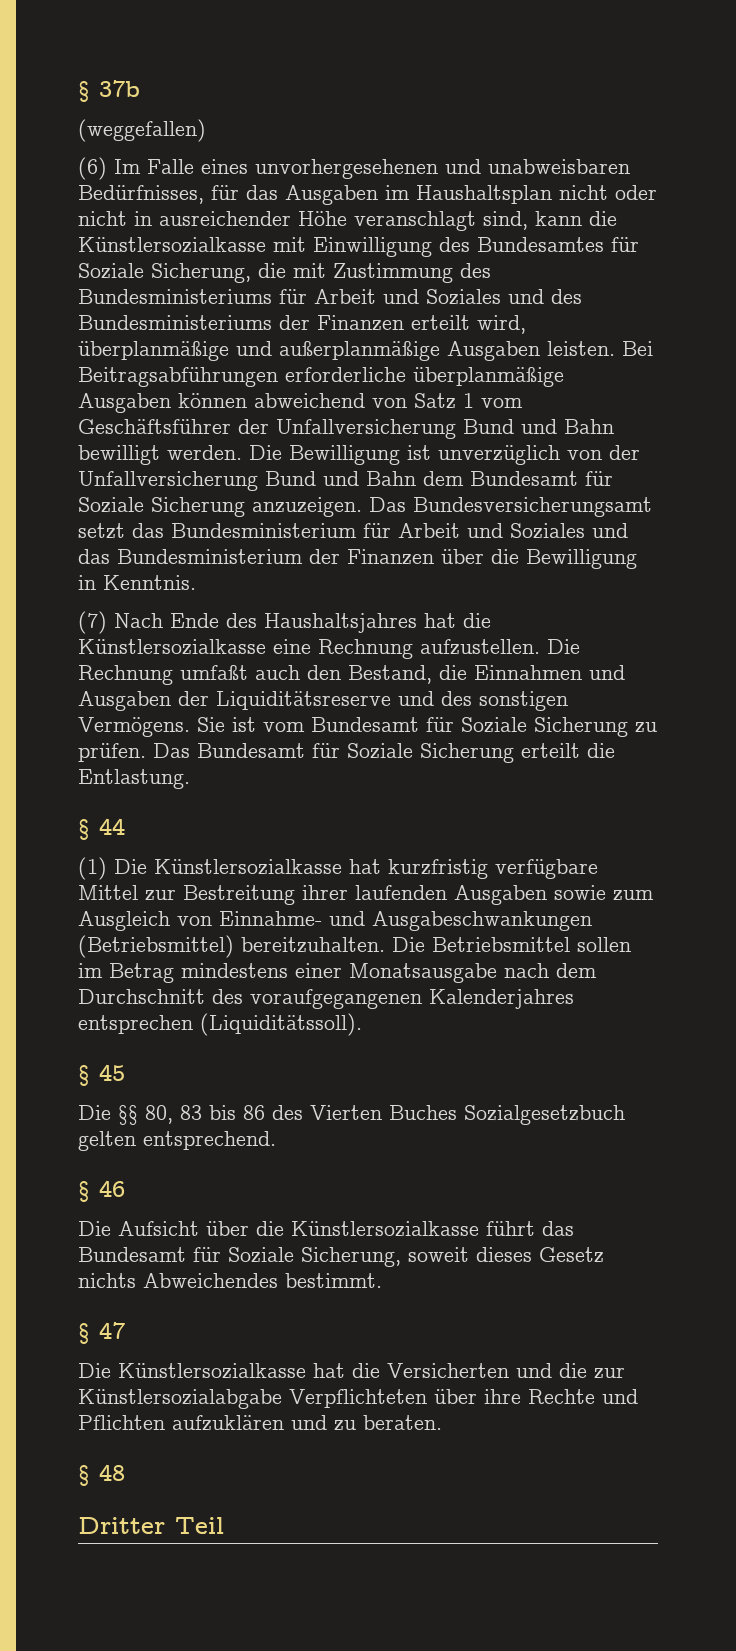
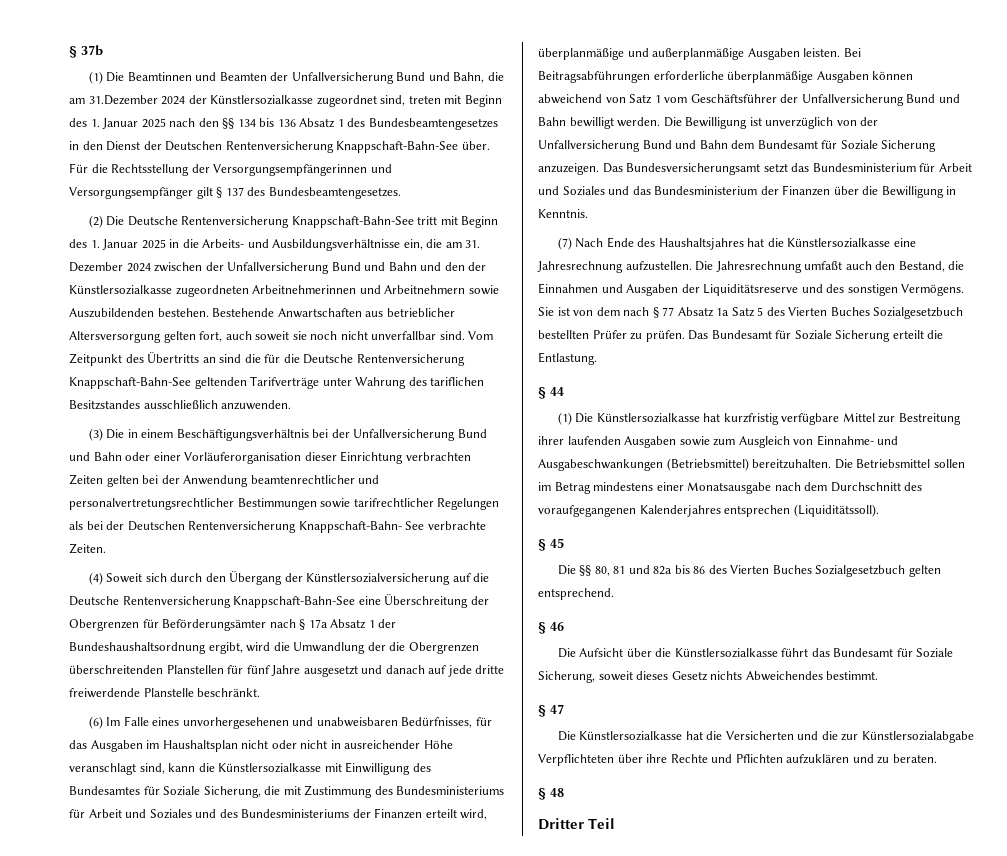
- (weggefallen)
+ (1) Die Beamtinnen und Beamten der Unfallversicherung Bund und Bahn, die am 31.Dezember 2024 der Künstlersozialkasse zugeordnet sind, treten mit Beginn des 1. Januar 2025 nach den §§ 134 bis 136 Absatz 1 des Bundesbeamtengesetzes in den Dienst der Deutschen Rentenversicherung Knappschaft-Bahn-See über. Für die Rechtsstellung der Versorgungsempfängerinnen und Versorgungsempfänger gilt § 137 des Bundesbeamtengesetzes.
+ (2) Die Deutsche Rentenversicherung Knappschaft-Bahn-See tritt mit Beginn des 1. Januar 2025 in die Arbeits- und Ausbildungsverhältnisse ein, die am 31. Dezember 2024 zwischen der Unfallversicherung Bund und Bahn und den der Künstlersozialkasse zugeordneten Arbeitnehmerinnen und Arbeitnehmern sowie Auszubildenden bestehen. Bestehende Anwartschaften aus betrieblicher Altersversorgung gelten fort, auch soweit sie noch nicht unverfallbar sind. Vom Zeitpunkt des Übertritts an sind die für die Deutsche Rentenversicherung Knappschaft-Bahn-See geltenden Tarifverträge unter Wahrung des tariflichen Besitzstandes ausschließlich anzuwenden.
+ (3) Die in einem Beschäftigungsverhältnis bei der Unfallversicherung Bund und Bahn oder einer Vorläuferorganisation dieser Einrichtung verbrachten Zeiten gelten bei der Anwendung beamtenrechtlicher und personalvertretungsrechtlicher Bestimmungen sowie tarifrechtlicher Regelungen als bei der Deutschen Rentenversicherung Knappschaft-Bahn- See verbrachte Zeiten.
+ (4) Soweit sich durch den Übergang der Künstlersozialversicherung auf die Deutsche Rentenversicherung Knappschaft-Bahn-See eine Überschreitung der Obergrenzen für Beförderungsämter nach § 17a Absatz 1 der Bundeshaushaltsordnung ergibt, wird die Umwandlung der die Obergrenzen überschreitenden Planstellen für fünf Jahre ausgesetzt und danach auf jede dritte freiwerdende Planstelle beschränkt.
- (7) Nach Ende des Haushaltsjahres hat die Künstlersozialkasse eine Rechnung aufzustellen.
+ (7) Nach Ende des Haushaltsjahres hat die Künstlersozialkasse eine Jahresrechnung aufzustellen.
- Die Rechnung umfaßt auch den Bestand, die Einnahmen und Ausgaben der Liquiditätsreserve und des sonstigen Vermögens.
+ Die Jahresrechnung umfaßt auch den Bestand, die Einnahmen und Ausgaben der Liquiditätsreserve und des sonstigen Vermögens.
- Sie ist vom Bundesamt für Soziale Sicherung zu prüfen.
+ Sie ist von dem nach § 77 Absatz 1a Satz 5 des Vierten Buches Sozialgesetzbuch bestellten Prüfer zu prüfen.
- Die §§ 80, 83 bis 86 des Vierten Buches Sozialgesetzbuch gelten entsprechend.
+ Die §§ 80, 81 und 82a bis 86 des Vierten Buches Sozialgesetzbuch gelten entsprechend.

